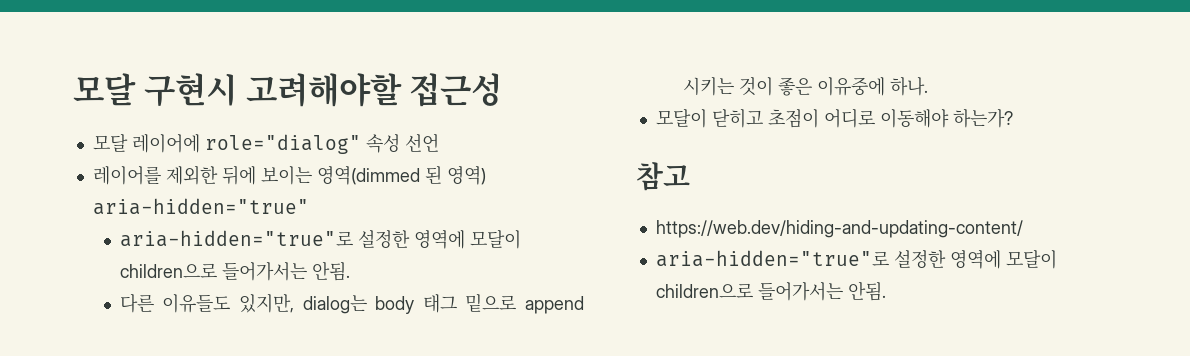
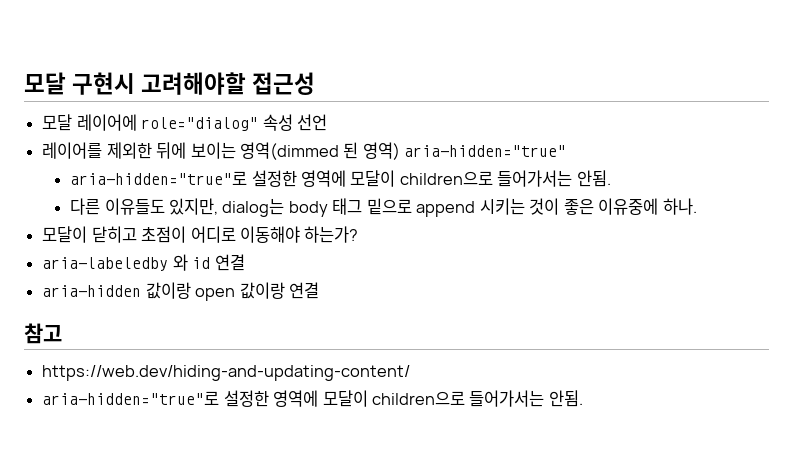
+ aria-labeledby 와 id 연결
+ aria-hidden 값이랑 open 값이랑 연결

